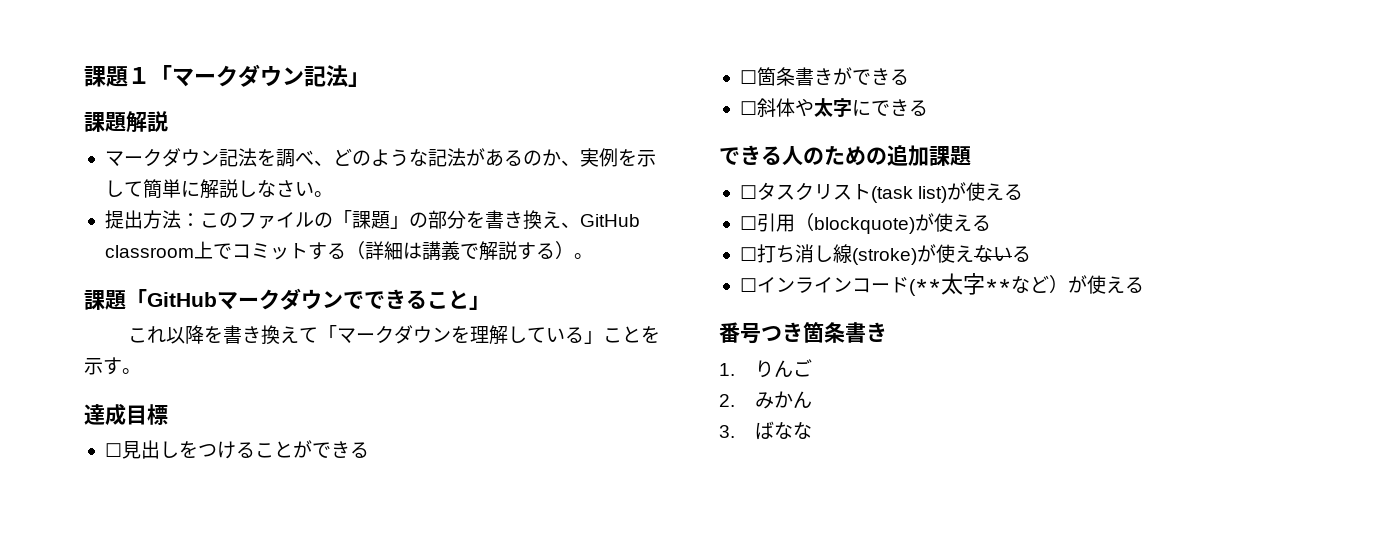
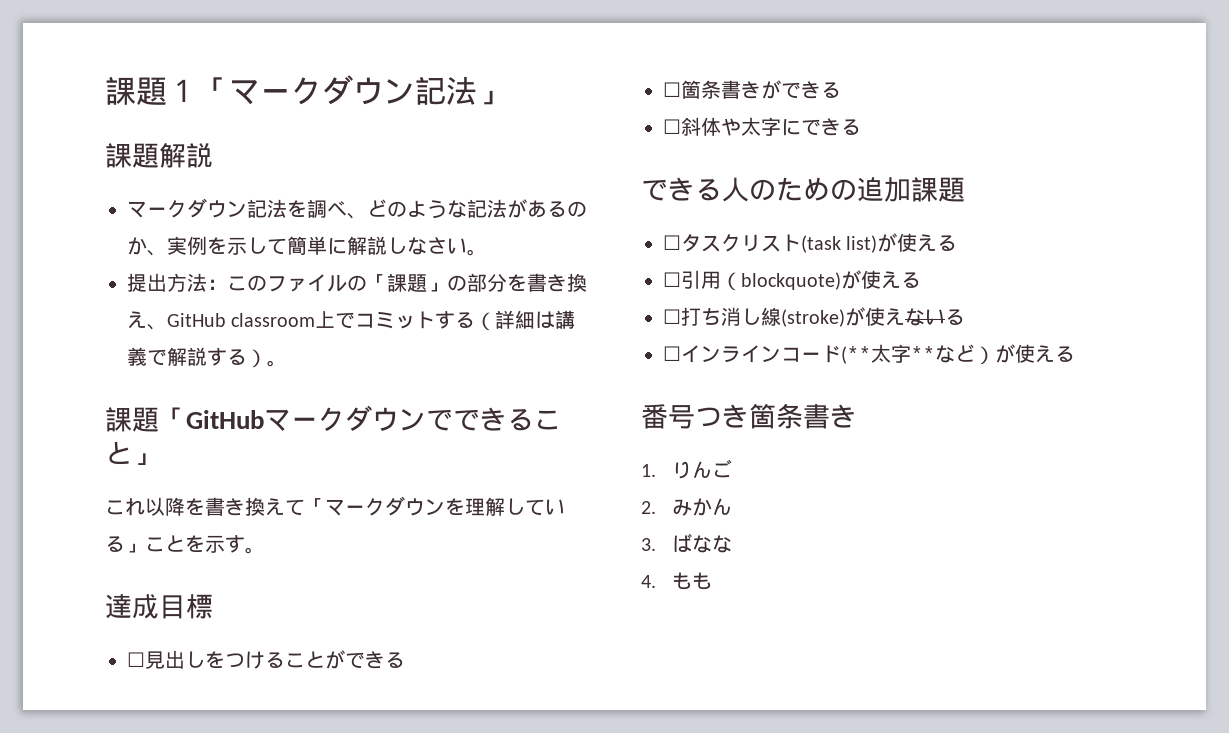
+ 4.もも

